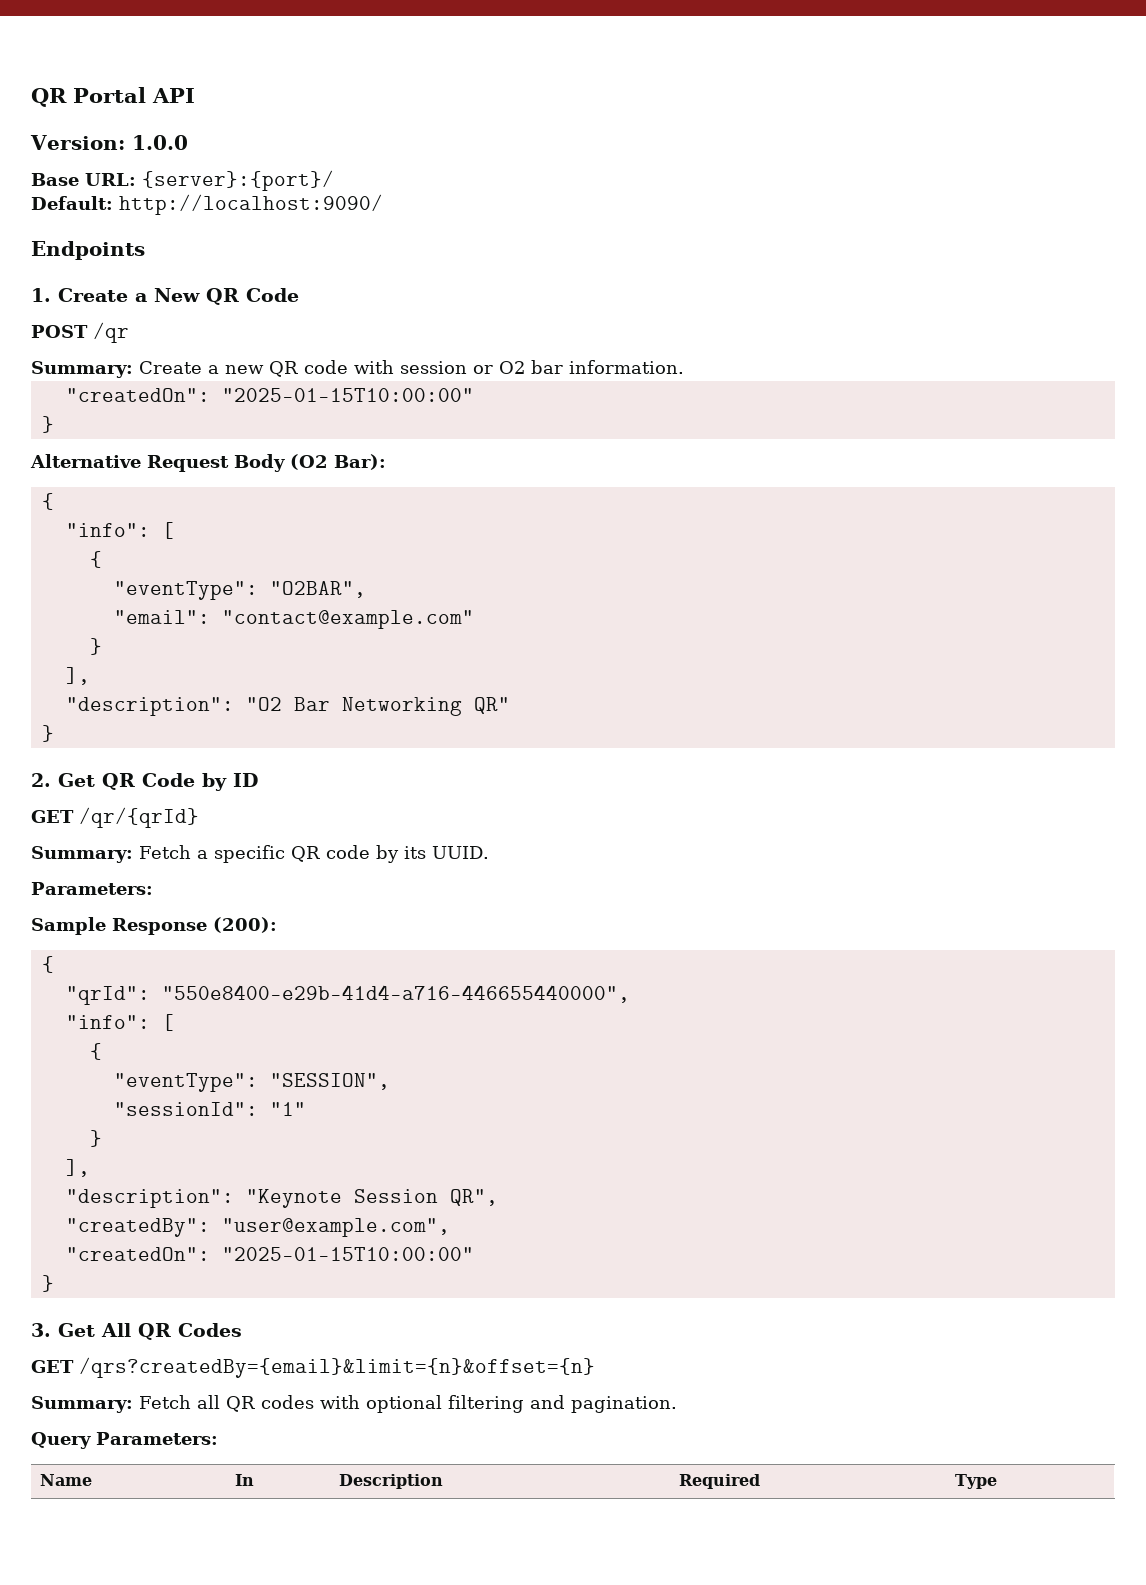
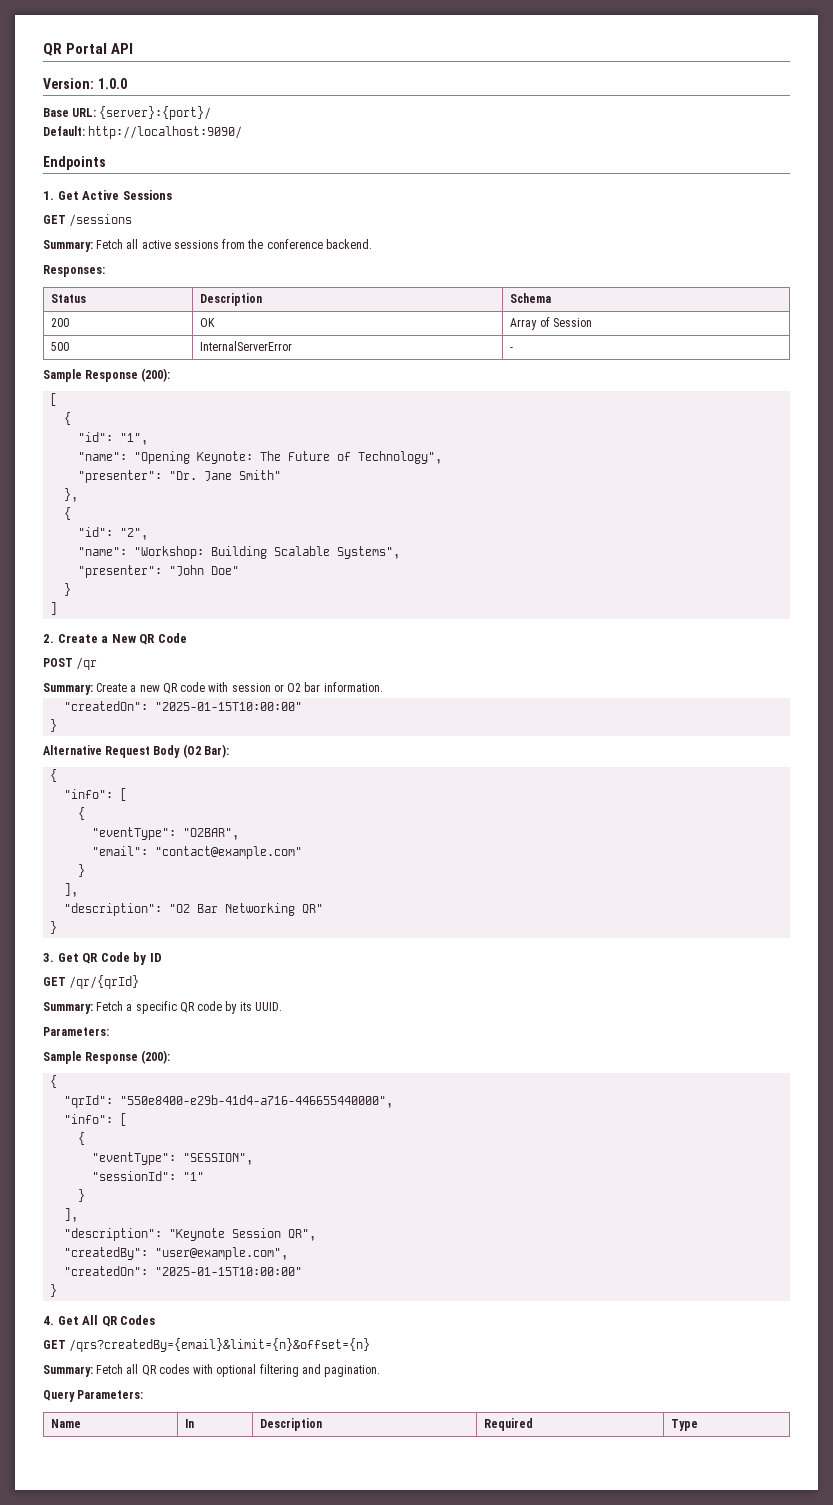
- 1. Create a New QR Code
+ 1. Get Active Sessions
+ GET /sessions
+ Summary: Fetch all active sessions from the conference backend.
+ Responses:
+ Status | Description | Schema
+ 200 | OK | Array of Session
+ 500 | InternalServerError | -
+ Sample Response (200):
+ [
+ {
+ "id": "1",
+ "name": "Opening Keynote: The Future of Technology",
+ "presenter": "Dr. Jane Smith"
+ },
+ {
+ "id": "2",
+ "name": "Workshop: Building Scalable Systems",
+ "presenter": "John Doe"
+ }
+ ]
+ 2. Create a New QR Code
- 2. Get QR Code by ID
+ 3. Get QR Code by ID
- 3. Get All QR Codes
+ 4. Get All QR Codes

